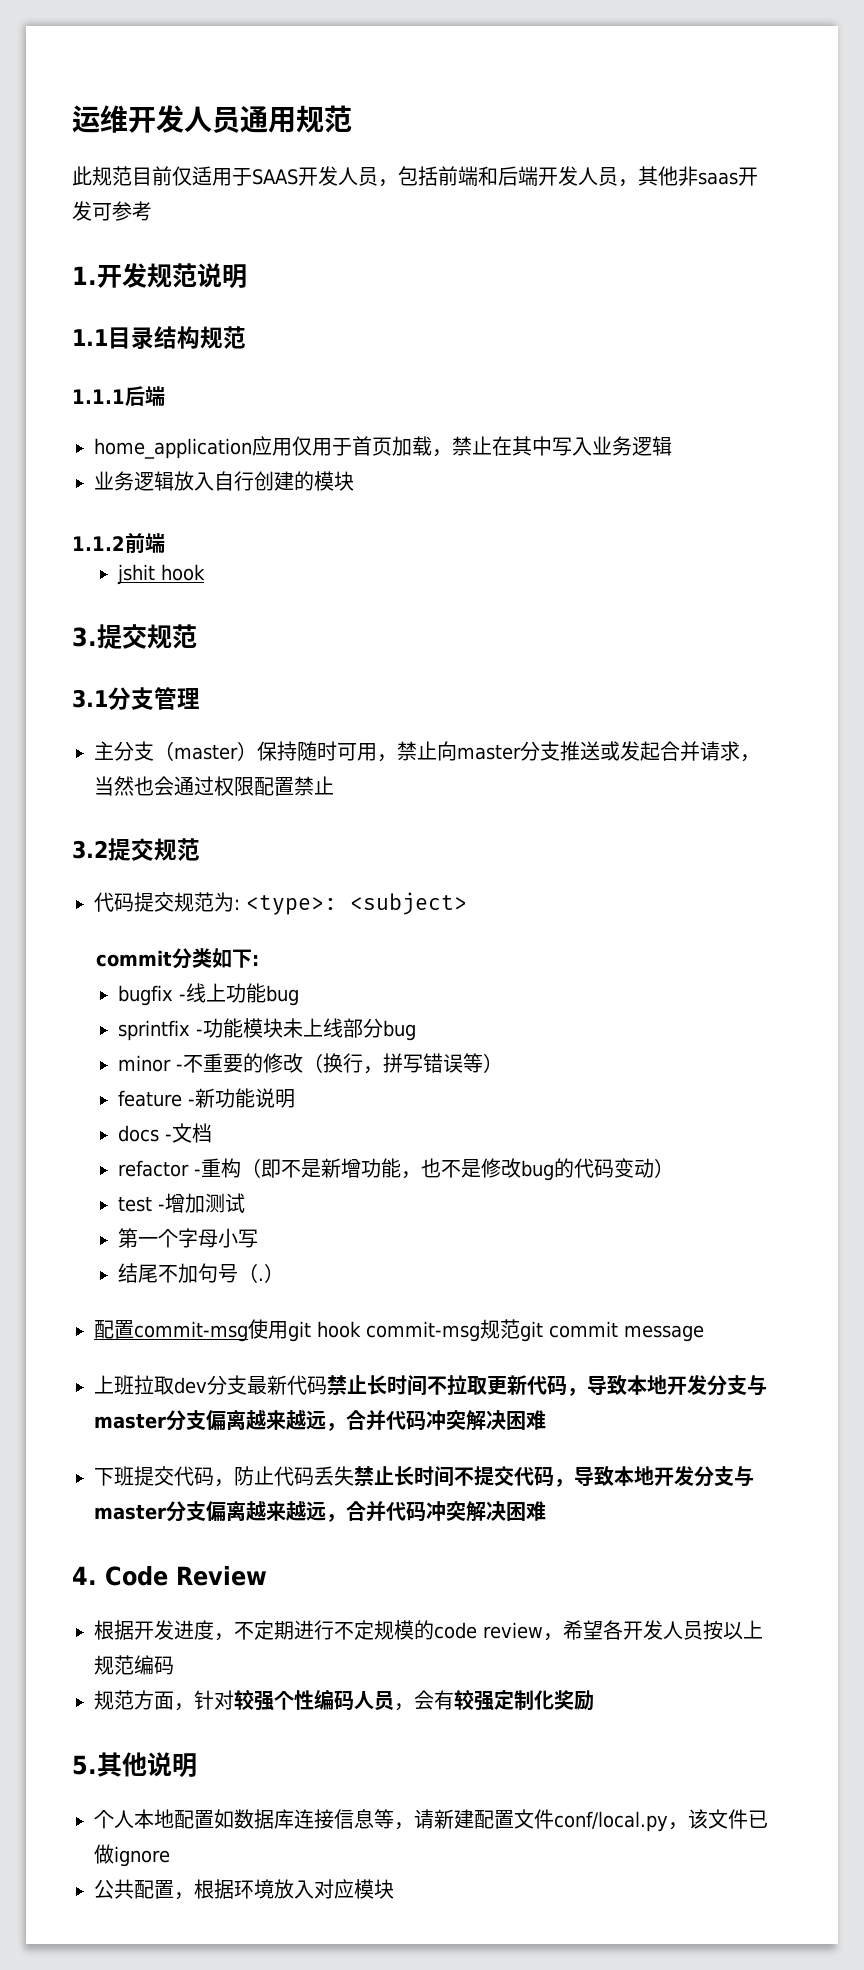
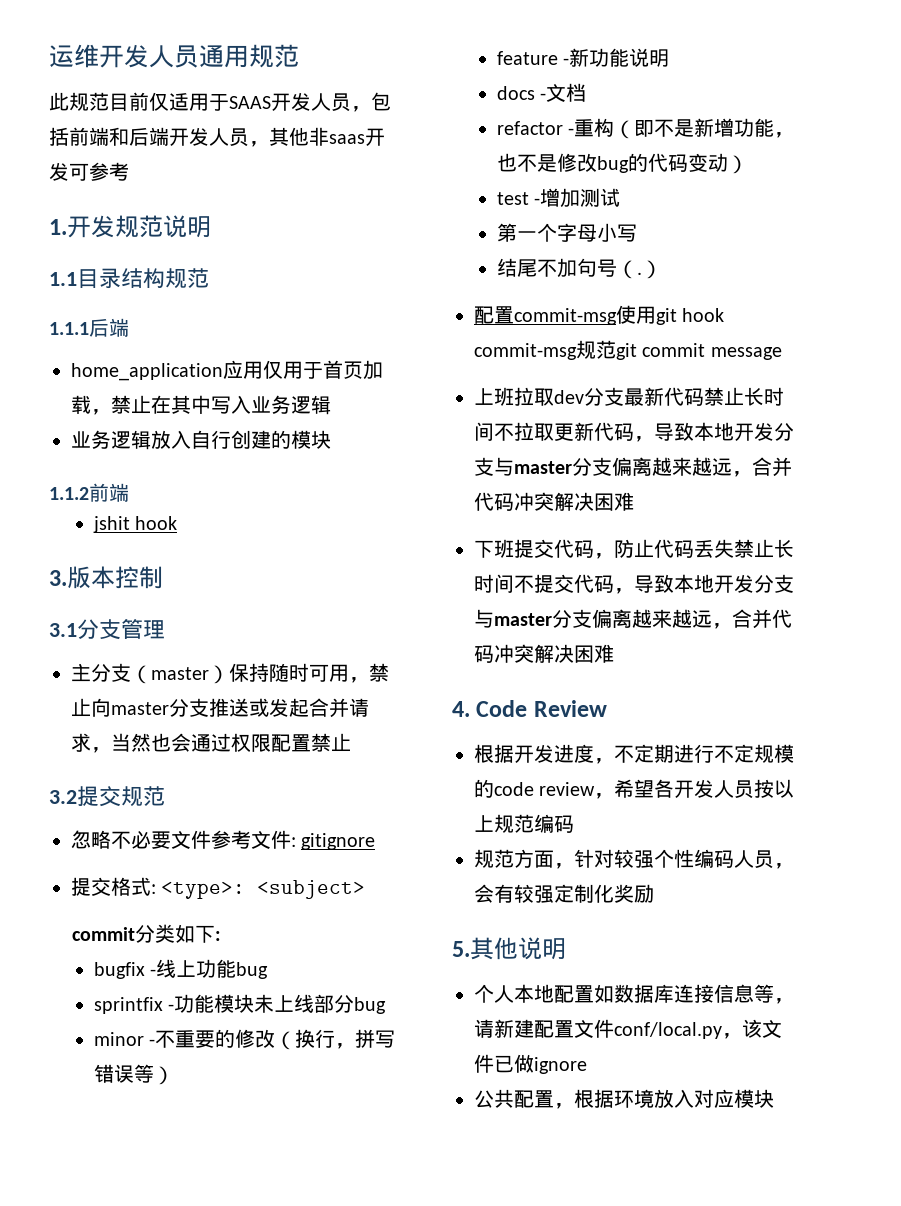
- 3.提交规范
+ 3.版本控制
- 代码提交规范为: <type>: <subject>
+ 忽略不必要文件参考文件: gitignore
+ 提交格式: <type>: <subject>

